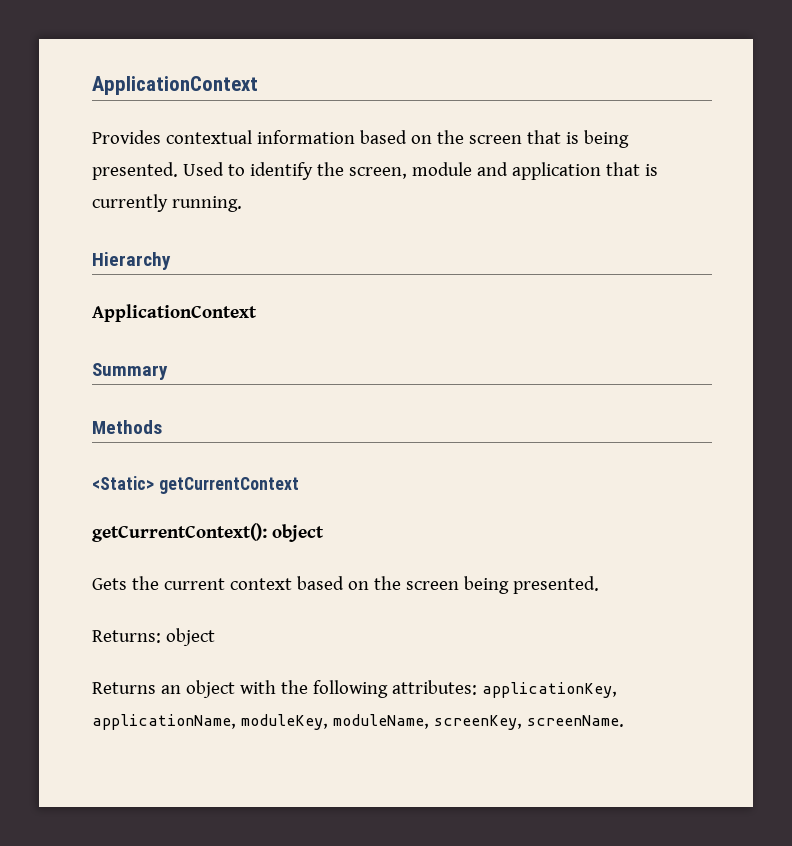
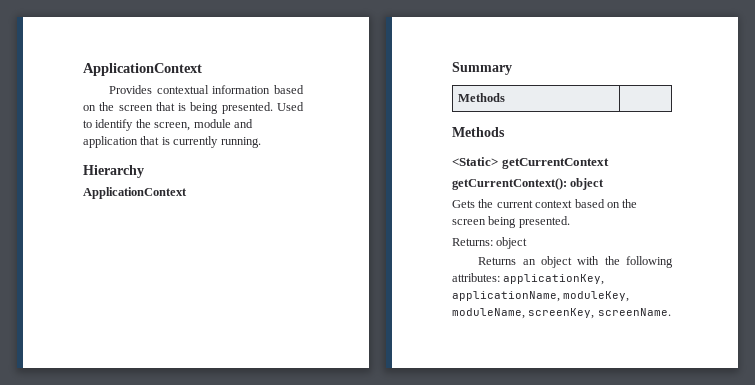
+ Methods |

